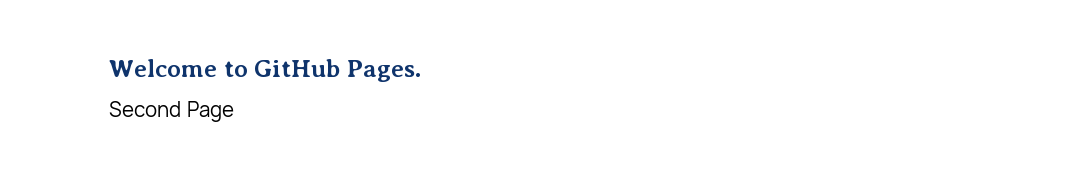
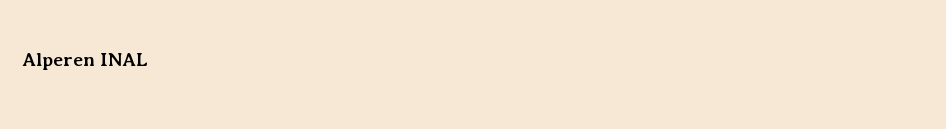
- Welcome to GitHub Pages.
- Second Page
+ Alperen INAL

